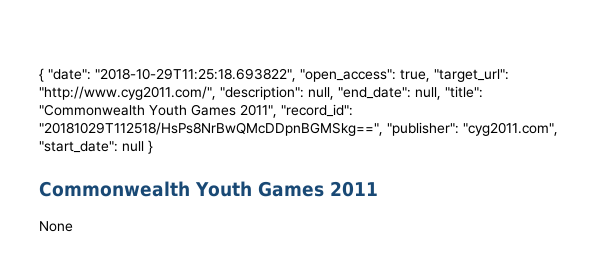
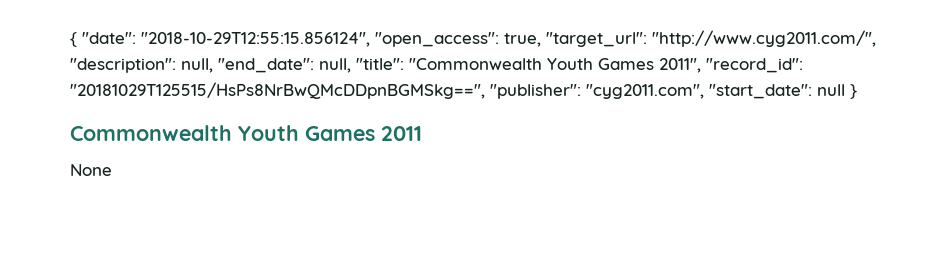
- { "date": "2018-10-29T11:25:18.693822", "open_access": true, "target_url": "http://www.cyg2011.com/", "description": null, "end_date": null, "title": "Commonwealth Youth Games 2011", "record_id": "20181029T112518/HsPs8NrBwQMcDDpnBGMSkg==", "publisher": "cyg2011.com", "start_date": null }
+ { "date": "2018-10-29T12:55:15.856124", "open_access": true, "target_url": "http://www.cyg2011.com/", "description": null, "end_date": null, "title": "Commonwealth Youth Games 2011", "record_id": "20181029T125515/HsPs8NrBwQMcDDpnBGMSkg==", "publisher": "cyg2011.com", "start_date": null }

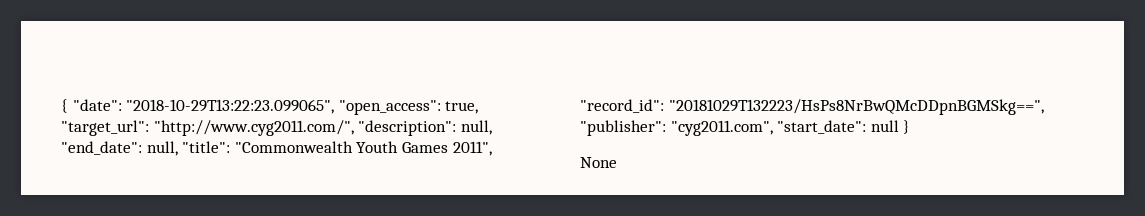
- { "date": "2018-10-29T12:55:15.856124", "open_access": true, "target_url": "http://www.cyg2011.com/", "description": null, "end_date": null, "title": "Commonwealth Youth Games 2011", "record_id": "20181029T125515/HsPs8NrBwQMcDDpnBGMSkg==", "publisher": "cyg2011.com", "start_date": null }
+ { "date": "2018-10-29T13:22:23.099065", "open_access": true, "target_url": "http://www.cyg2011.com/", "description": null, "end_date": null, "title": "Commonwealth Youth Games 2011", "record_id": "20181029T132223/HsPs8NrBwQMcDDpnBGMSkg==", "publisher": "cyg2011.com", "start_date": null }
- Commonwealth Youth Games 2011

